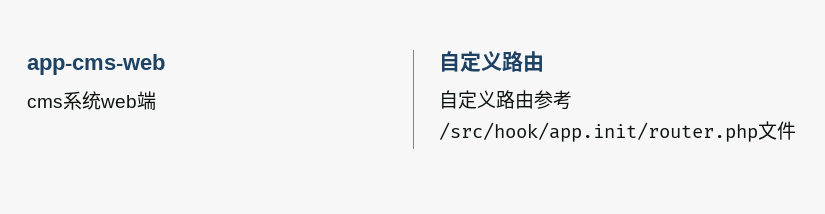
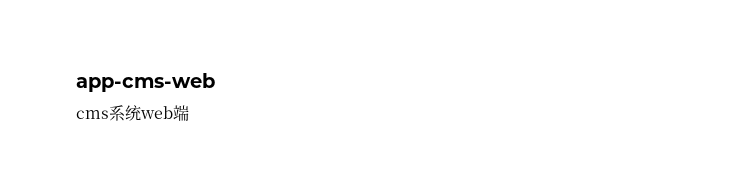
  cms系统web端
- 自定义路由
- 自定义路由参考/src/hook/app.init/router.php文件

